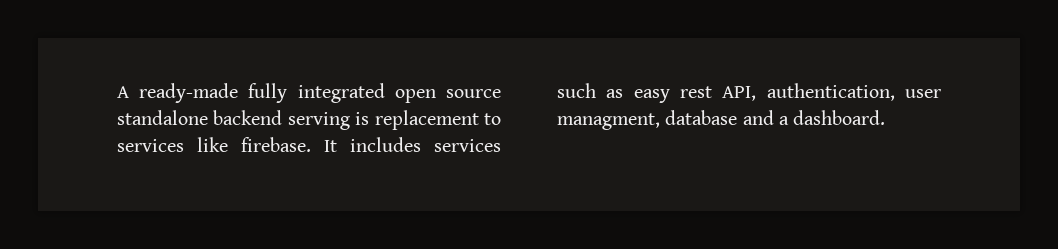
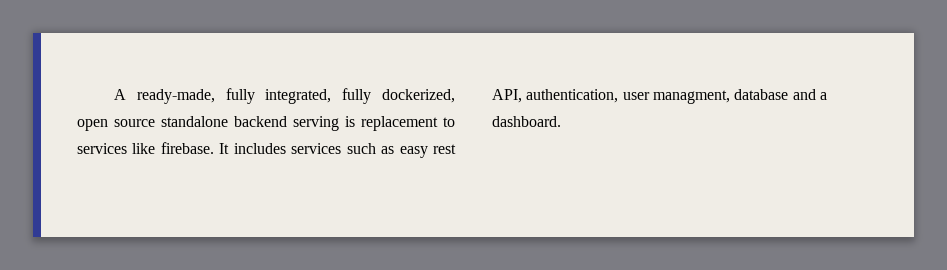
- A ready-made fully integrated open source standalone backend serving is replacement to services like firebase.
+ A ready-made, fully integrated, fully dockerized, open source standalone backend serving is replacement to services like firebase.

